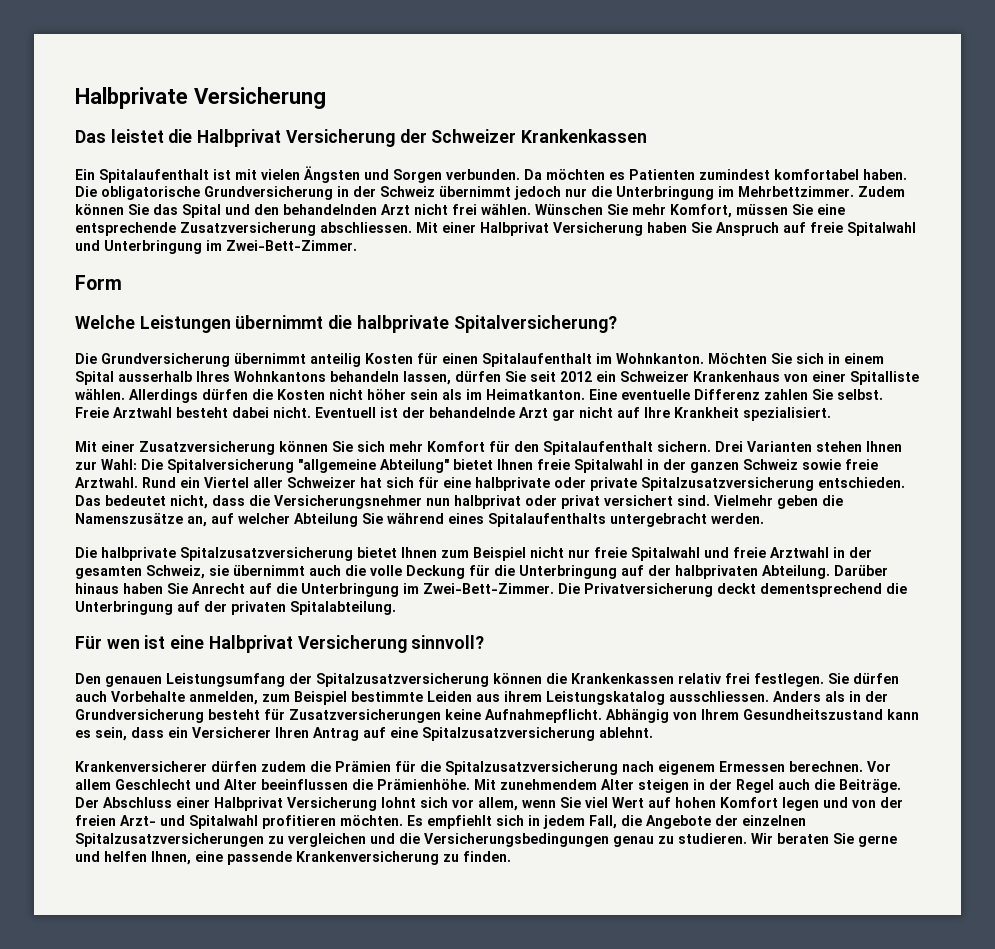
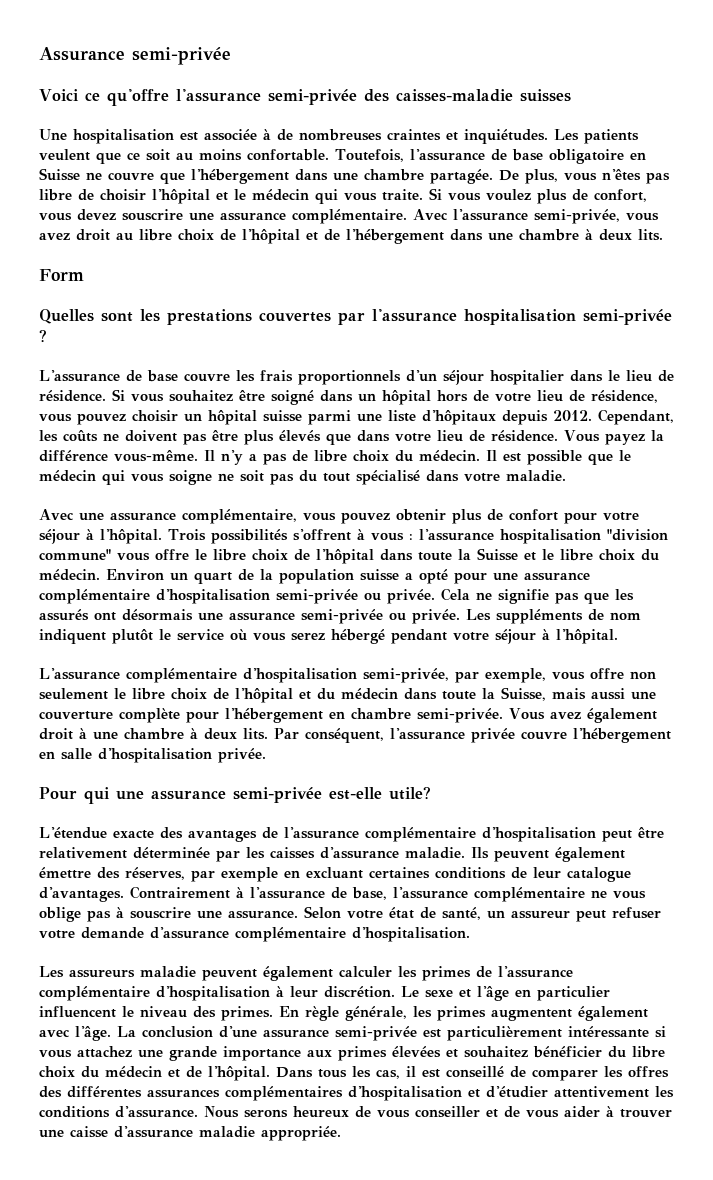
- Halbprivate Versicherung
- Das leistet die Halbprivat Versicherung der Schweizer Krankenkassen
- Ein Spitalaufenthalt ist mit vielen Ängsten und Sorgen verbunden. Da möchten es Patienten zumindest komfortabel haben. Die obligatorische Grundversicherung in der Schweiz übernimmt jedoch nur die Unterbringung im Mehrbettzimmer. Zudem können Sie das Spital und den behandelnden Arzt nicht frei wählen. Wünschen Sie mehr Komfort, müssen Sie eine entsprechende Zusatzversicherung abschliessen. Mit einer Halbprivat Versicherung haben Sie Anspruch auf freie Spitalwahl und Unterbringung im Zwei-Bett-Zimmer.
+ Assurance semi-privée
+ Voici ce qu'offre l'assurance semi-privée des caisses-maladie suisses
+ Une hospitalisation est associée à de nombreuses craintes et inquiétudes. Les patients veulent que ce soit au moins confortable. Toutefois, l'assurance de base obligatoire en Suisse ne couvre que l'hébergement dans une chambre partagée. De plus, vous n'êtes pas libre de choisir l'hôpital et le médecin qui vous traite. Si vous voulez plus de confort, vous devez souscrire une assurance complémentaire. Avec l'assurance semi-privée, vous avez droit au libre choix de l'hôpital et de l'hébergement dans une chambre à deux lits.
  Form
- Welche Leistungen übernimmt die halbprivate Spitalversicherung?
- Die Grundversicherung übernimmt anteilig Kosten für einen Spitalaufenthalt im Wohnkanton. Möchten Sie sich in einem Spital ausserhalb Ihres Wohnkantons behandeln lassen, dürfen Sie seit 2012 ein Schweizer Krankenhaus von einer Spitalliste wählen. Allerdings dürfen die Kosten nicht höher sein als im Heimatkanton. Eine eventuelle Differenz zahlen Sie selbst. Freie Arztwahl besteht dabei nicht. Eventuell ist der behandelnde Arzt gar nicht auf Ihre Krankheit spezialisiert.
- Mit einer Zusatzversicherung können Sie sich mehr Komfort für den Spitalaufenthalt sichern. Drei Varianten stehen Ihnen zur Wahl: Die Spitalversicherung "allgemeine Abteilung" bietet Ihnen freie Spitalwahl in der ganzen Schweiz sowie freie Arztwahl. Rund ein Viertel aller Schweizer hat sich für eine halbprivate oder private Spitalzusatzversicherung entschieden. Das bedeutet nicht, dass die Versicherungsnehmer nun halbprivat oder privat versichert sind. Vielmehr geben die Namenszusätze an, auf welcher Abteilung Sie während eines Spitalaufenthalts untergebracht werden.
- Die halbprivate Spitalzusatzversicherung bietet Ihnen zum Beispiel nicht nur freie Spitalwahl und freie Arztwahl in der gesamten Schweiz, sie übernimmt auch die volle Deckung für die Unterbringung auf der halbprivaten Abteilung. Darüber hinaus haben Sie Anrecht auf die Unterbringung im Zwei-Bett-Zimmer. Die Privatversicherung deckt dementsprechend die Unterbringung auf der privaten Spitalabteilung.
- Für wen ist eine Halbprivat Versicherung sinnvoll?
- Den genauen Leistungsumfang der Spitalzusatzversicherung können die Krankenkassen relativ frei festlegen. Sie dürfen auch Vorbehalte anmelden, zum Beispiel bestimmte Leiden aus ihrem Leistungskatalog ausschliessen. Anders als in der Grundversicherung besteht für Zusatzversicherungen keine Aufnahmepflicht. Abhängig von Ihrem Gesundheitszustand kann es sein, dass ein Versicherer Ihren Antrag auf eine Spitalzusatzversicherung ablehnt.
- Krankenversicherer dürfen zudem die Prämien für die Spitalzusatzversicherung nach eigenem Ermessen berechnen. Vor allem Geschlecht und Alter beeinflussen die Prämienhöhe. Mit zunehmendem Alter steigen in der Regel auch die Beiträge. Der Abschluss einer Halbprivat Versicherung lohnt sich vor allem, wenn Sie viel Wert auf hohen Komfort legen und von der freien Arzt- und Spitalwahl profitieren möchten. Es empfiehlt sich in jedem Fall, die Angebote der einzelnen Spitalzusatzversicherungen zu vergleichen und die Versicherungsbedingungen genau zu studieren. Wir beraten Sie gerne und helfen Ihnen, eine passende Krankenversicherung zu finden.
+ Quelles sont les prestations couvertes par l'assurance hospitalisation semi-privée ?
+ L'assurance de base couvre les frais proportionnels d'un séjour hospitalier dans le lieu de résidence. Si vous souhaitez être soigné dans un hôpital hors de votre lieu de résidence, vous pouvez choisir un hôpital suisse parmi une liste d'hôpitaux depuis 2012. Cependant, les coûts ne doivent pas être plus élevés que dans votre lieu de résidence. Vous payez la différence vous-même. Il n'y a pas de libre choix du médecin. Il est possible que le médecin qui vous soigne ne soit pas du tout spécialisé dans votre maladie.
+ Avec une assurance complémentaire, vous pouvez obtenir plus de confort pour votre séjour à l'hôpital. Trois possibilités s'offrent à vous : l'assurance hospitalisation "division commune" vous offre le libre choix de l'hôpital dans toute la Suisse et le libre choix du médecin. Environ un quart de la population suisse a opté pour une assurance complémentaire d'hospitalisation semi-privée ou privée. Cela ne signifie pas que les assurés ont désormais une assurance semi-privée ou privée. Les suppléments de nom indiquent plutôt le service où vous serez hébergé pendant votre séjour à l'hôpital.
+ L'assurance complémentaire d'hospitalisation semi-privée, par exemple, vous offre non seulement le libre choix de l'hôpital et du médecin dans toute la Suisse, mais aussi une couverture complète pour l'hébergement en chambre semi-privée. Vous avez également droit à une chambre à deux lits. Par conséquent, l'assurance privée couvre l'hébergement en salle d'hospitalisation privée.
+ Pour qui une assurance semi-privée est-elle utile?
+ L'étendue exacte des avantages de l'assurance complémentaire d'hospitalisation peut être relativement déterminée par les caisses d'assurance maladie. Ils peuvent également émettre des réserves, par exemple en excluant certaines conditions de leur catalogue d'avantages. Contrairement à l'assurance de base, l'assurance complémentaire ne vous oblige pas à souscrire une assurance. Selon votre état de santé, un assureur peut refuser votre demande d'assurance complémentaire d'hospitalisation.
+ Les assureurs maladie peuvent également calculer les primes de l'assurance complémentaire d'hospitalisation à leur discrétion. Le sexe et l'âge en particulier influencent le niveau des primes. En règle générale, les primes augmentent également avec l'âge. La conclusion d'une assurance semi-privée est particulièrement intéressante si vous attachez une grande importance aux primes élevées et souhaitez bénéficier du libre choix du médecin et de l'hôpital. Dans tous les cas, il est conseillé de comparer les offres des différentes assurances complémentaires d'hospitalisation et d'étudier attentivement les conditions d'assurance. Nous serons heureux de vous conseiller et de vous aider à trouver une caisse d'assurance maladie appropriée.

